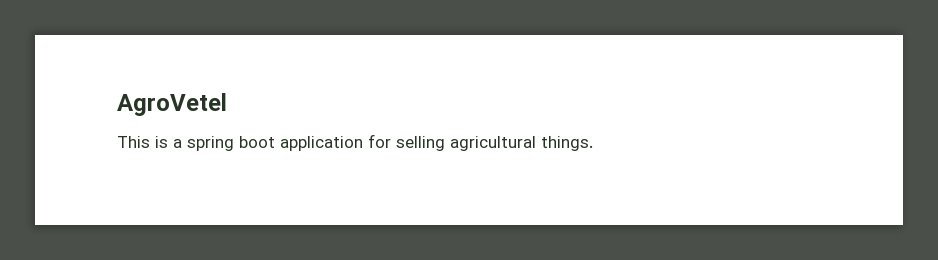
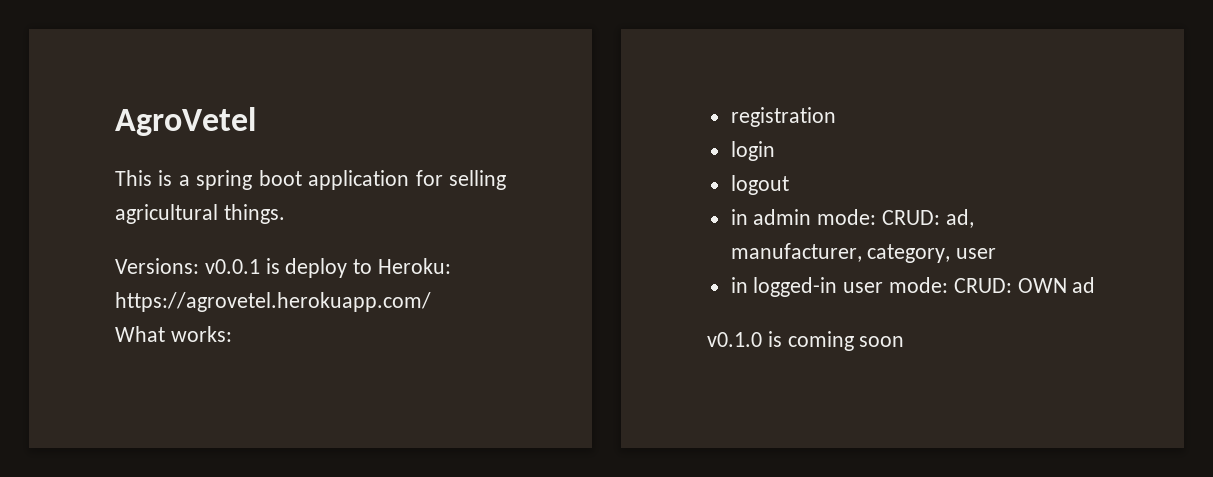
+ Versions: v0.0.1 is deploy to Heroku: https://agrovetel.herokuapp.com/
+ What works:
+ registration
+ login
+ logout
+ in admin mode: CRUD: ad, manufacturer, category, user
+ in logged-in user mode: CRUD: OWN ad
+ v0.1.0 is coming soon

